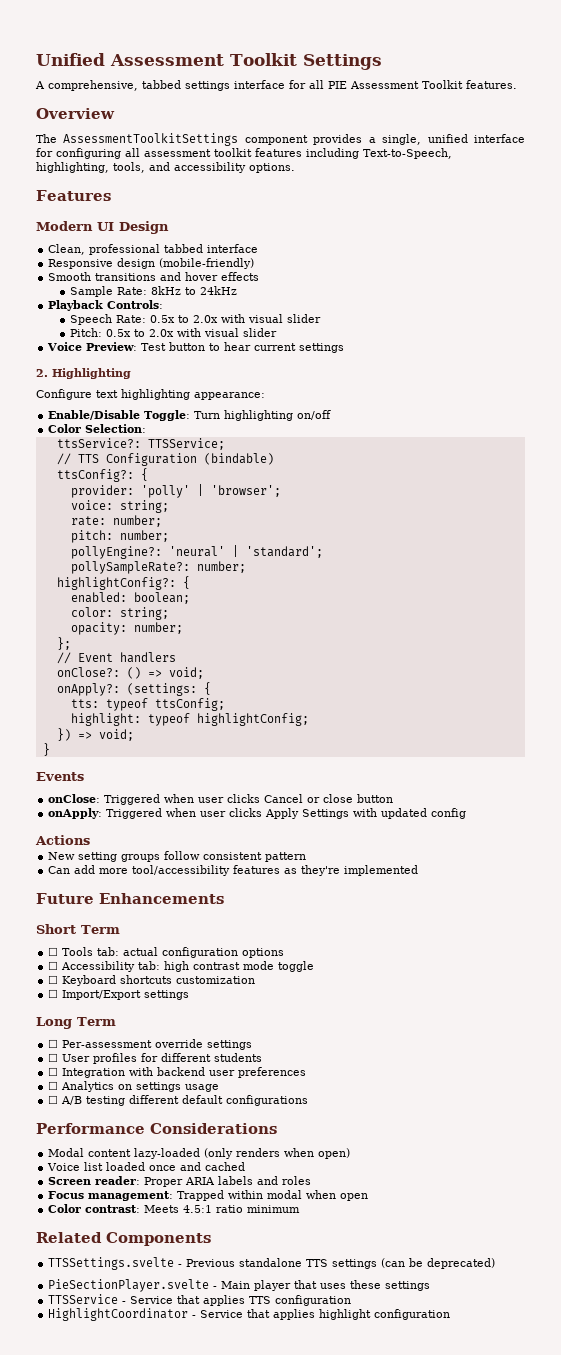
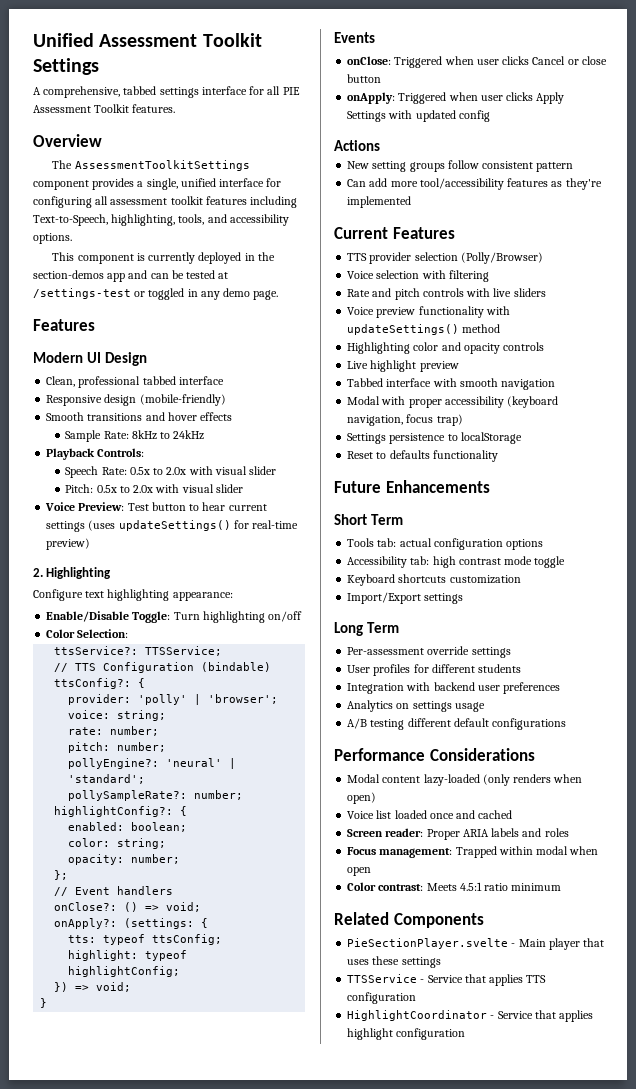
+ This component is currently deployed in the section-demos app and can be tested at /settings-test or toggled in any demo page.
- Voice Preview: Test button to hear current settings
+ Voice Preview: Test button to hear current settings (uses updateSettings() for real-time preview)
+ Current Features
+ TTS provider selection (Polly/Browser)
+ Voice selection with filtering
+ Rate and pitch controls with live sliders
+ Voice preview functionality with updateSettings() method
+ Highlighting color and opacity controls
+ Live highlight preview
+ Tabbed interface with smooth navigation
+ Modal with proper accessibility (keyboard navigation, focus trap)
+ Settings persistence to localStorage
+ Reset to defaults functionality
- ☐ Tools tab: actual configuration options
+ Tools tab: actual configuration options
- ☐ Accessibility tab: high contrast mode toggle
+ Accessibility tab: high contrast mode toggle
- ☐ Keyboard shortcuts customization
+ Keyboard shortcuts customization
- ☐ Import/Export settings
+ Import/Export settings
- ☐ Per-assessment override settings
+ Per-assessment override settings
- ☐ User profiles for different students
+ User profiles for different students
- ☐ Integration with backend user preferences
+ Integration with backend user preferences
- ☐ Analytics on settings usage
+ Analytics on settings usage
- ☐ A/B testing different default configurations
+ A/B testing different default configurations
- TTSSettings.svelte - Previous standalone TTS settings (can be deprecated)

